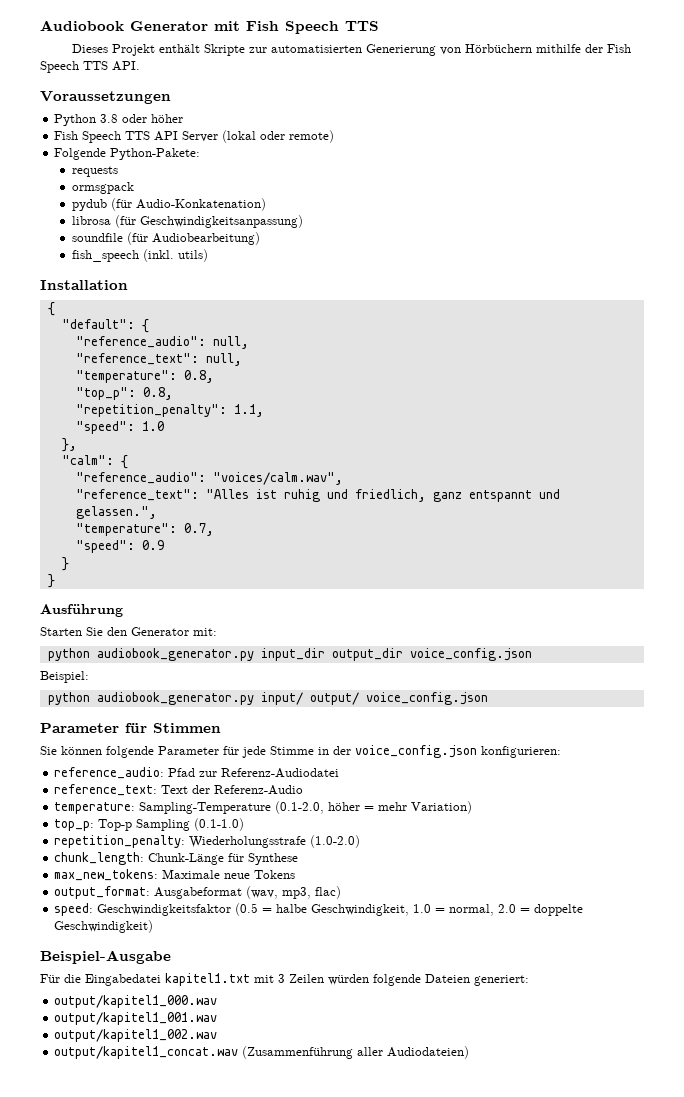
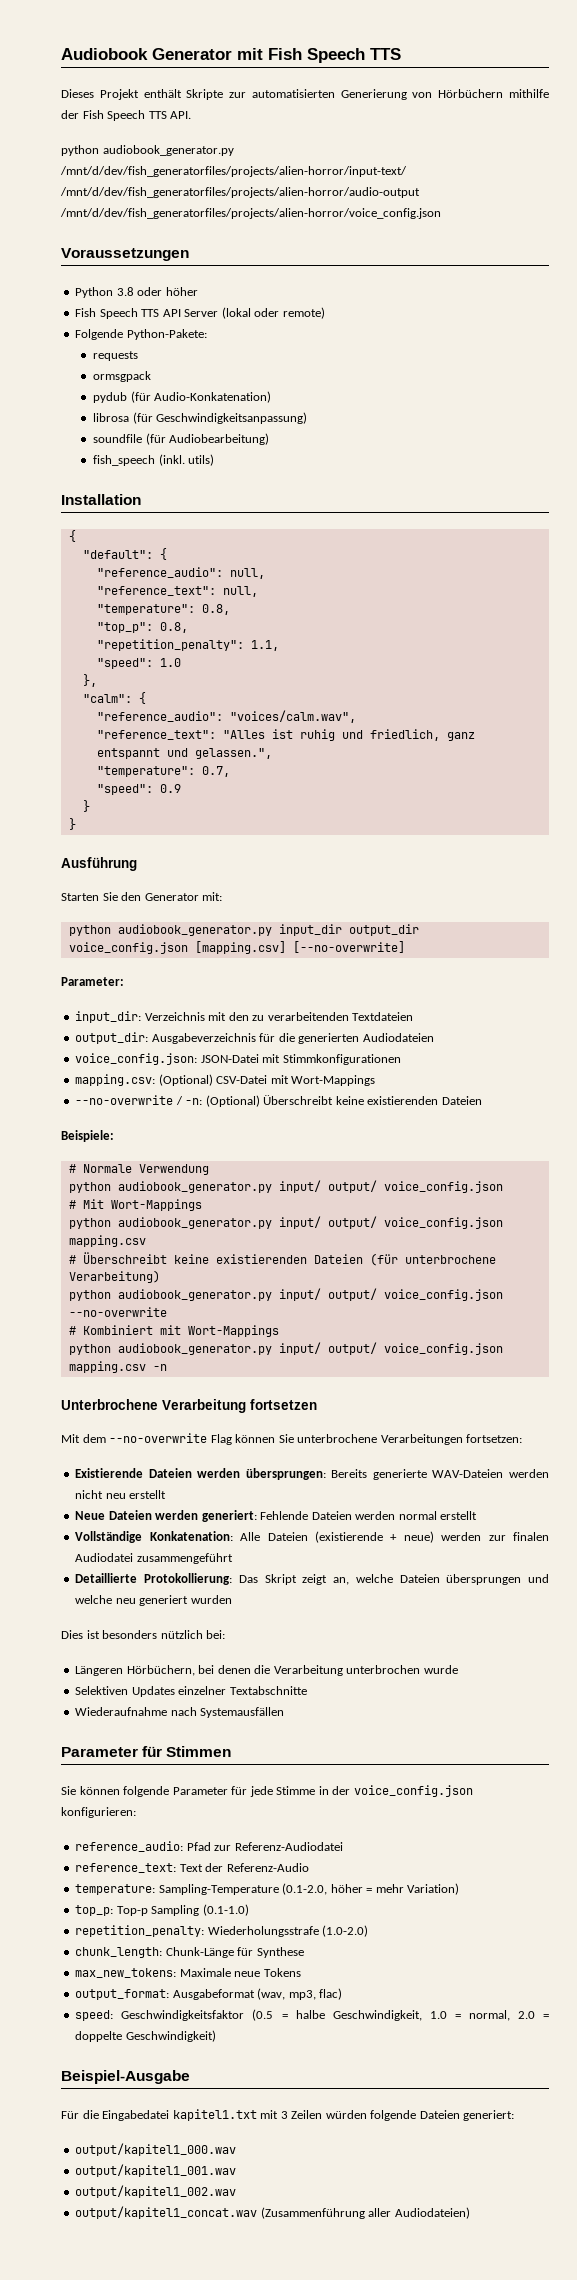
+ python audiobook_generator.py /mnt/d/dev/fish_generatorfiles/projects/alien-horror/input-text/ /mnt/d/dev/fish_generatorfiles/projects/alien-horror/audio-output /mnt/d/dev/fish_generatorfiles/projects/alien-horror/voice_config.json
- python audiobook_generator.py input_dir output_dir voice_config.json
- Beispiel:
+ python audiobook_generator.py input_dir output_dir voice_config.json [mapping.csv] [--no-overwrite]
+ Parameter:
+ input_dir: Verzeichnis mit den zu verarbeitenden Textdateien
+ output_dir: Ausgabeverzeichnis für die generierten Audiodateien
+ voice_config.json: JSON-Datei mit Stimmkonfigurationen
+ mapping.csv: (Optional) CSV-Datei mit Wort-Mappings
+ --no-overwrite / -n: (Optional) Überschreibt keine existierenden Dateien
+ Beispiele:
+ # Normale Verwendung
  python audiobook_generator.py input/ output/ voice_config.json
+ # Mit Wort-Mappings
+ python audiobook_generator.py input/ output/ voice_config.json mapping.csv
+ # Überschreibt keine existierenden Dateien (für unterbrochene Verarbeitung)
+ python audiobook_generator.py input/ output/ voice_config.json --no-overwrite
+ # Kombiniert mit Wort-Mappings
+ python audiobook_generator.py input/ output/ voice_config.json mapping.csv -n
+ Unterbrochene Verarbeitung fortsetzen
+ Mit dem --no-overwrite Flag können Sie unterbrochene Verarbeitungen fortsetzen:
+ Existierende Dateien werden übersprungen: Bereits generierte WAV-Dateien werden nicht neu erstellt
+ Neue Dateien werden generiert: Fehlende Dateien werden normal erstellt
+ Vollständige Konkatenation: Alle Dateien (existierende + neue) werden zur finalen Audiodatei zusammengeführt
+ Detaillierte Protokollierung: Das Skript zeigt an, welche Dateien übersprungen und welche neu generiert wurden
+ Dies ist besonders nützlich bei:
+ Längeren Hörbüchern, bei denen die Verarbeitung unterbrochen wurde
+ Selektiven Updates einzelner Textabschnitte
+ Wiederaufnahme nach Systemausfällen

